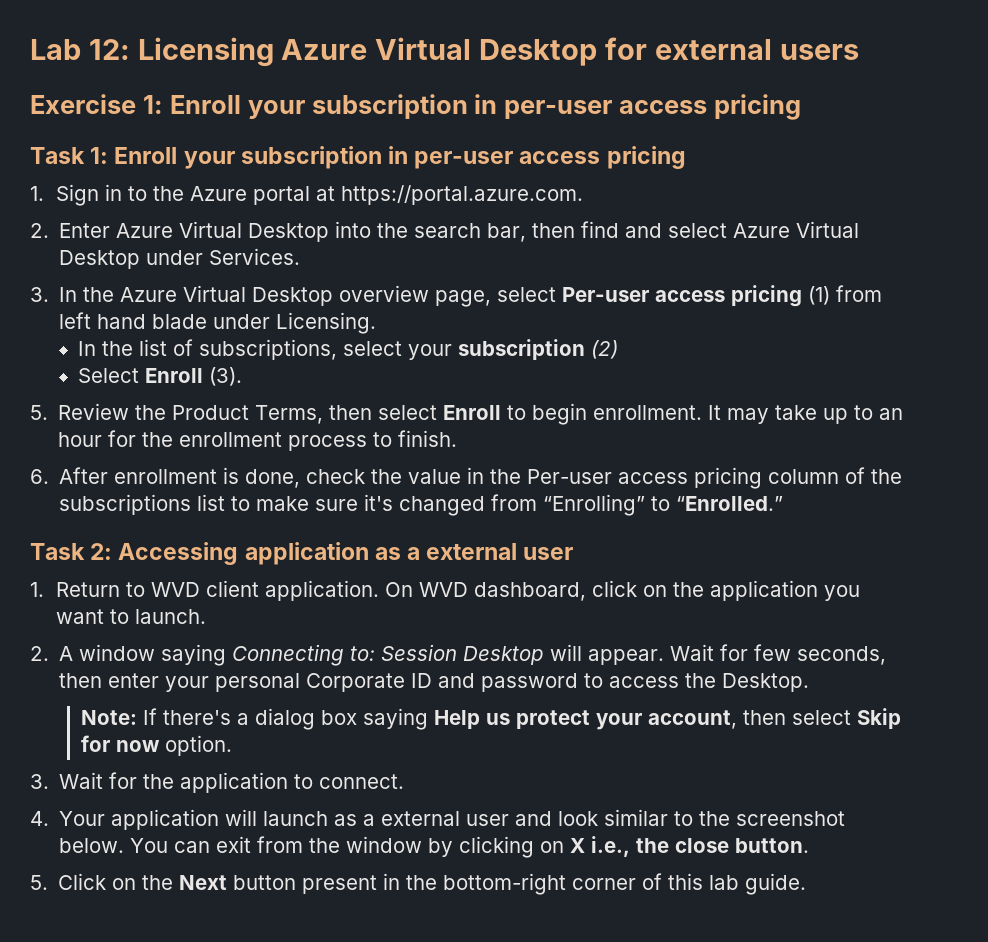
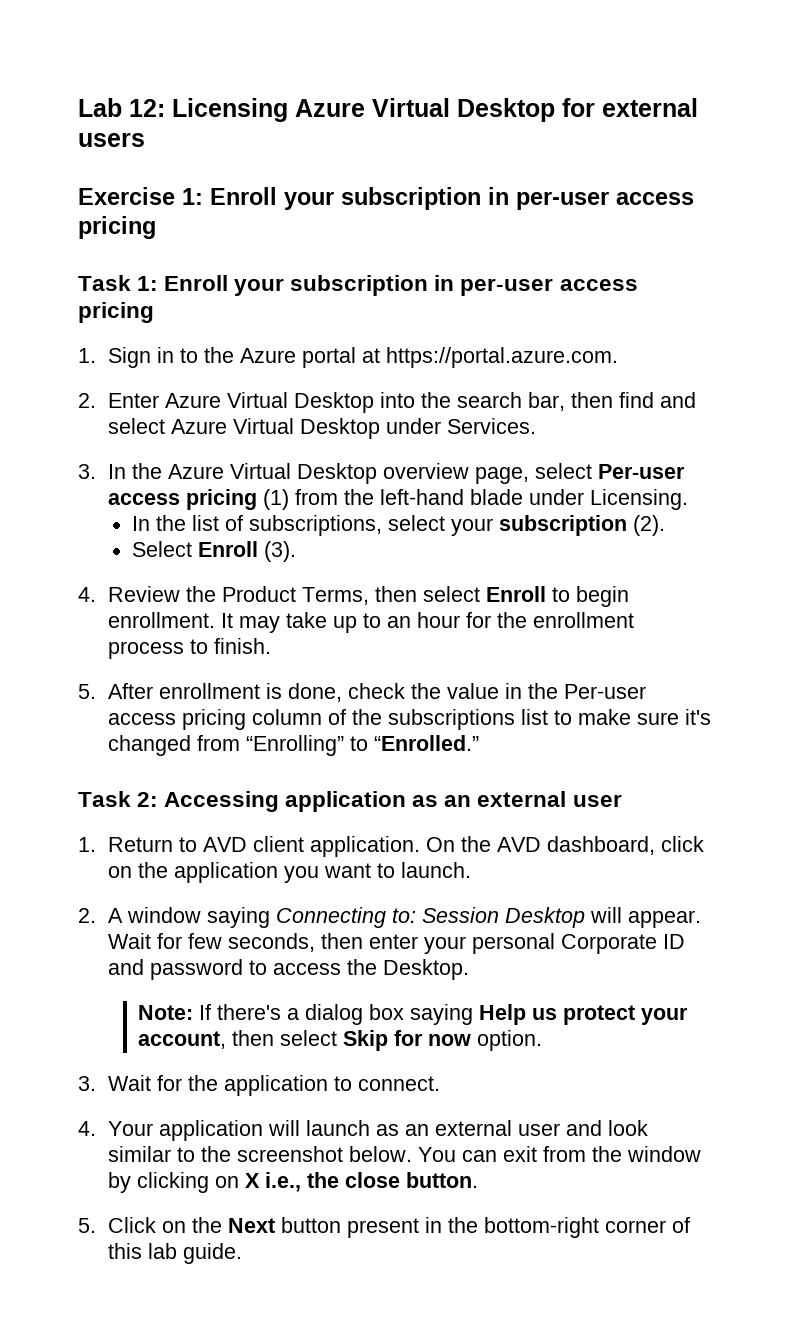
- 3. In the Azure Virtual Desktop overview page, select Per-user access pricing (1) from left hand blade under Licensing.
+ 3. In the Azure Virtual Desktop overview page, select Per-user access pricing (1) from the left-hand blade under Licensing.
- In the list of subscriptions, select your subscription (2)
+ In the list of subscriptions, select your subscription (2).
- 5. Review the Product Terms, then select Enroll to begin enrollment.
+ 4. Review the Product Terms, then select Enroll to begin enrollment.
- 6. After enrollment is done, check the value in the Per-user access pricing column of the subscriptions list to make sure it's changed from “Enrolling” to “Enrolled.”
+ 5. After enrollment is done, check the value in the Per-user access pricing column of the subscriptions list to make sure it's changed from “Enrolling” to “Enrolled.”
- Task 2: Accessing application as a external user
+ Task 2: Accessing application as an external user
- 1. Return to WVD client application.
+ 1. Return to AVD client application.
- On WVD dashboard, click on the application you want to launch.
+ On the AVD dashboard, click on the application you want to launch.
- 4. Your application will launch as a external user and look similar to the screenshot below.
+ 4. Your application will launch as an external user and look similar to the screenshot below.

